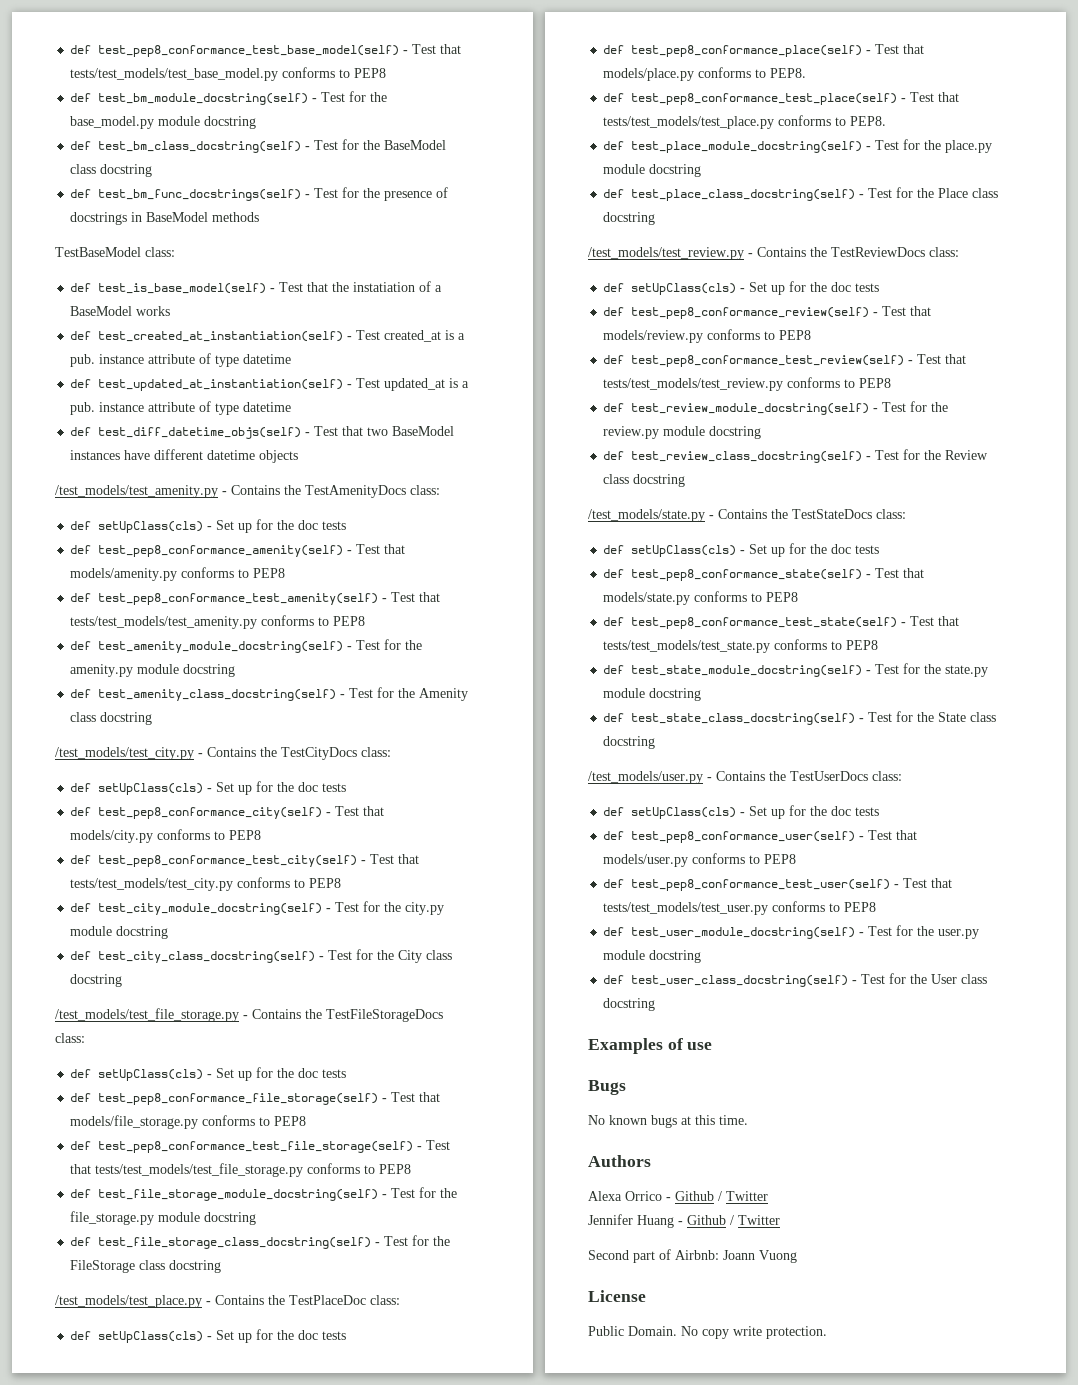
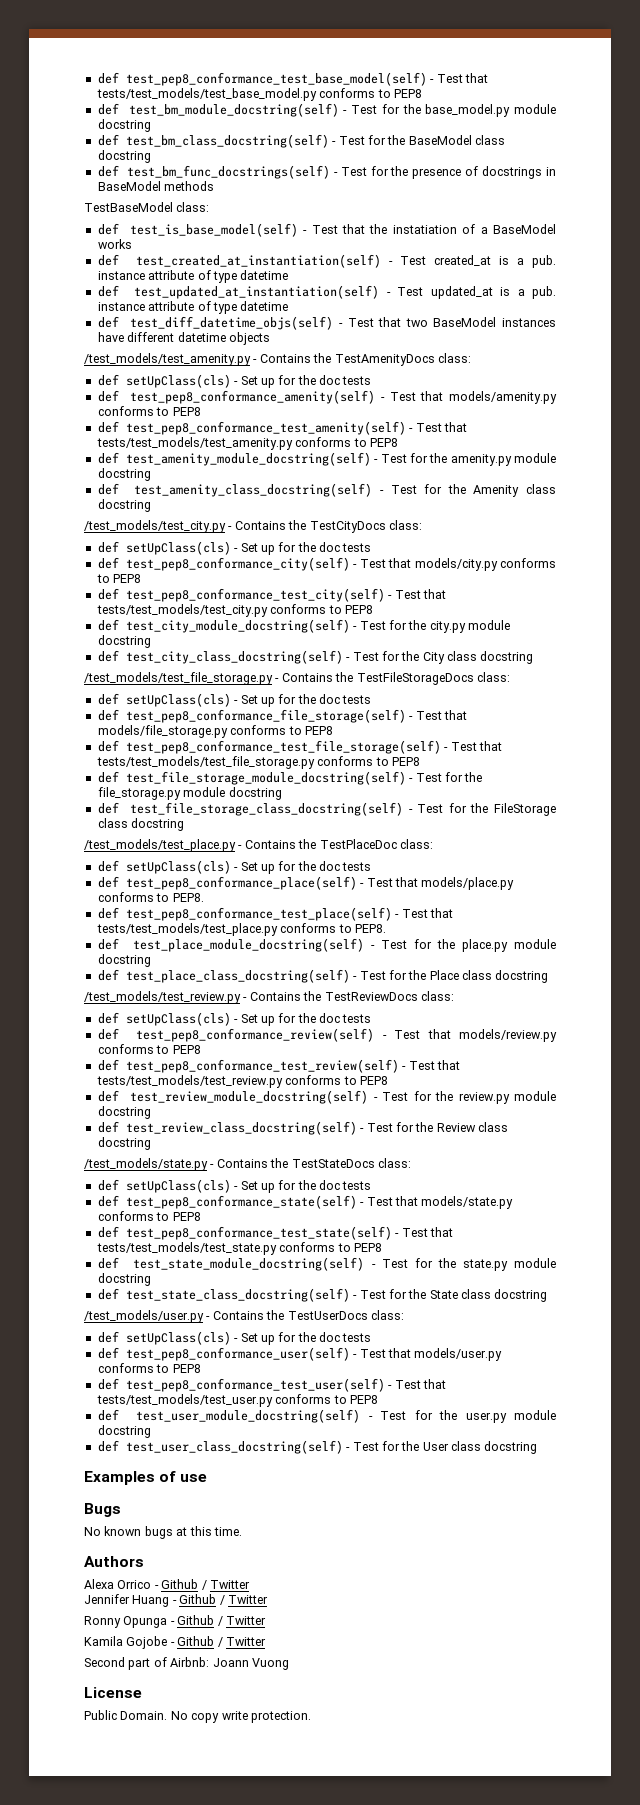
+ Ronny Opunga - Github / Twitter
+ Kamila Gojobe - Github / Twitter

